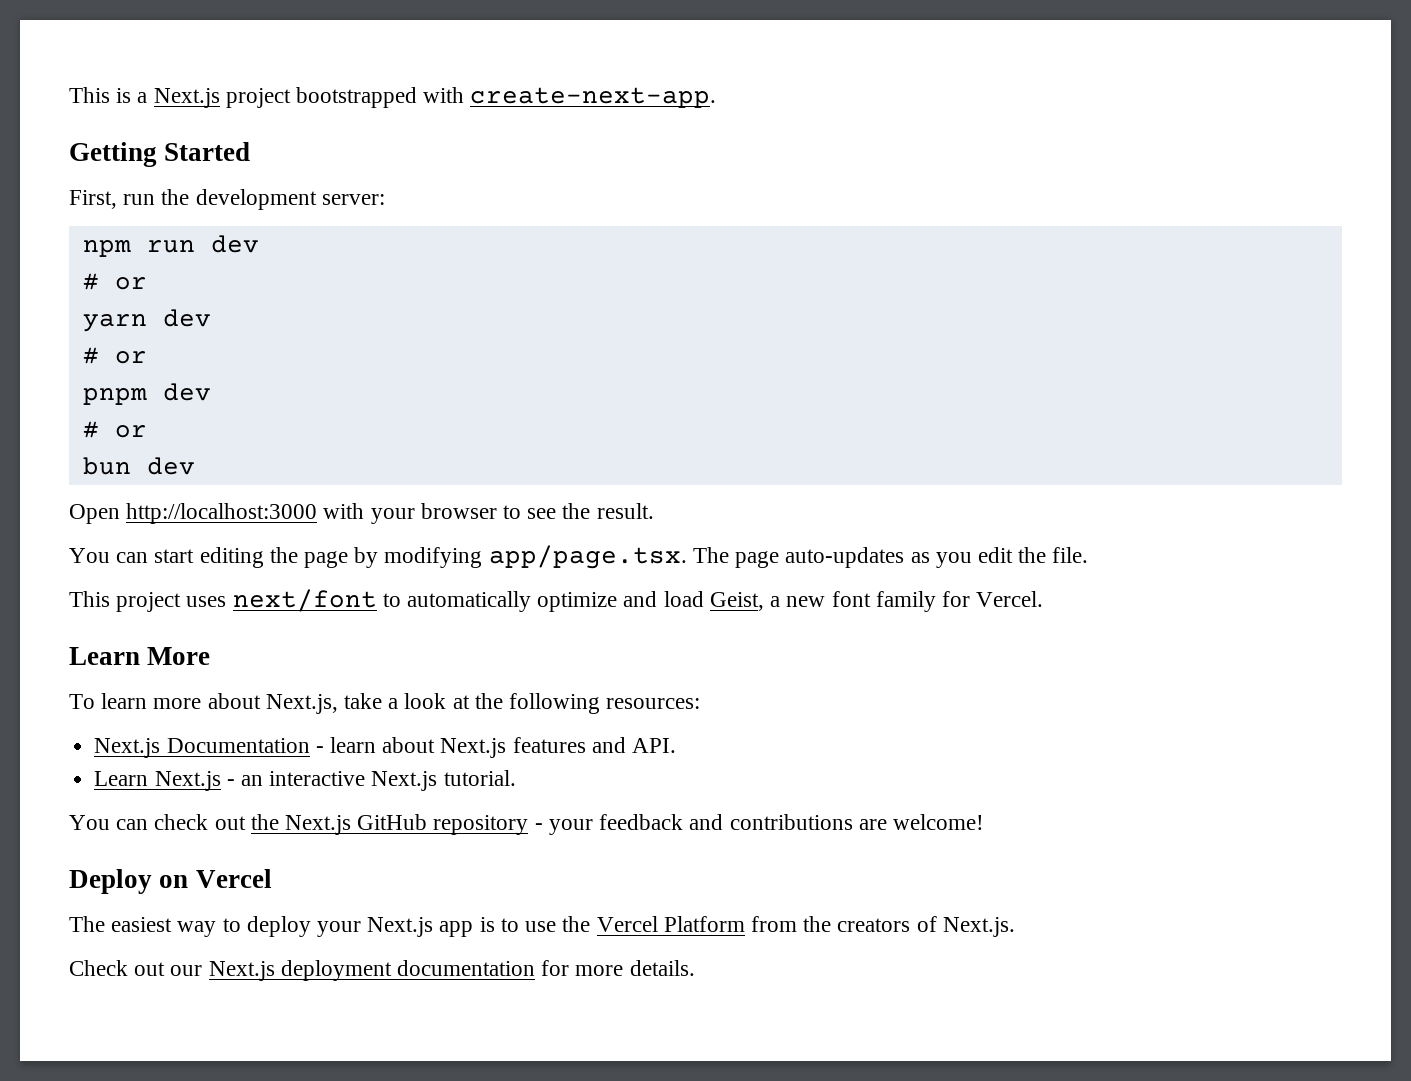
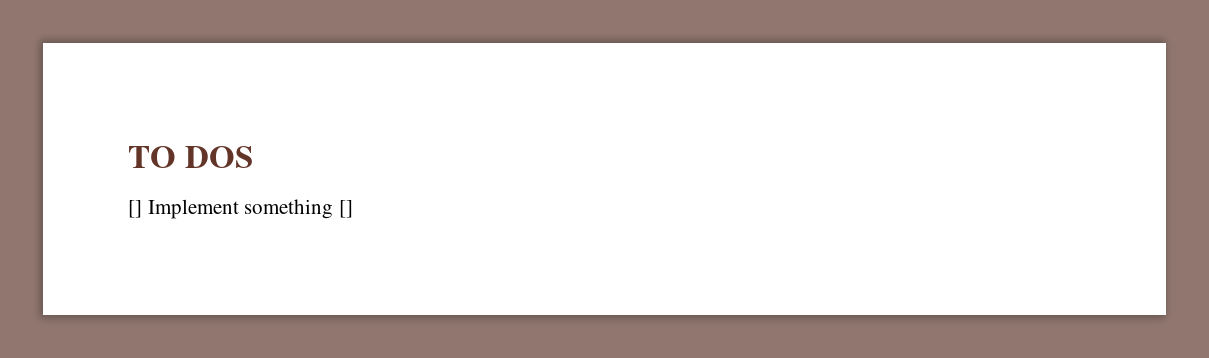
- This is a Next.js project bootstrapped with create-next-app.
- Getting Started
- First, run the development server:
- npm run dev
- # or
- yarn dev
- # or
- pnpm dev
- # or
- bun dev
- Open http://localhost:3000 with your browser to see the result.
- You can start editing the page by modifying app/page.tsx. The page auto-updates as you edit the file.
- This project uses next/font to automatically optimize and load Geist, a new font family for Vercel.
- Learn More
- To learn more about Next.js, take a look at the following resources:
- Next.js Documentation - learn about Next.js features and API.
- Learn Next.js - an interactive Next.js tutorial.
- You can check out the Next.js GitHub repository - your feedback and contributions are welcome!
- Deploy on Vercel
- The easiest way to deploy your Next.js app is to use the Vercel Platform from the creators of Next.js.
- Check out our Next.js deployment documentation for more details.
+ TO DOS
+ [] Implement something []

